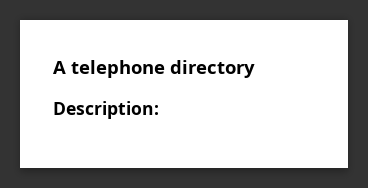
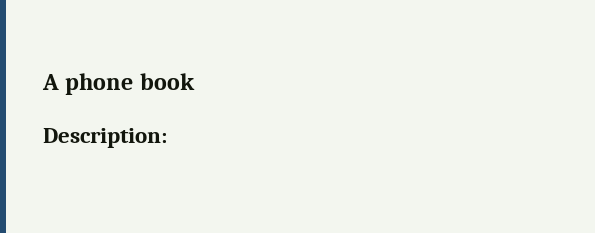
- A telephone directory
+ A phone book

